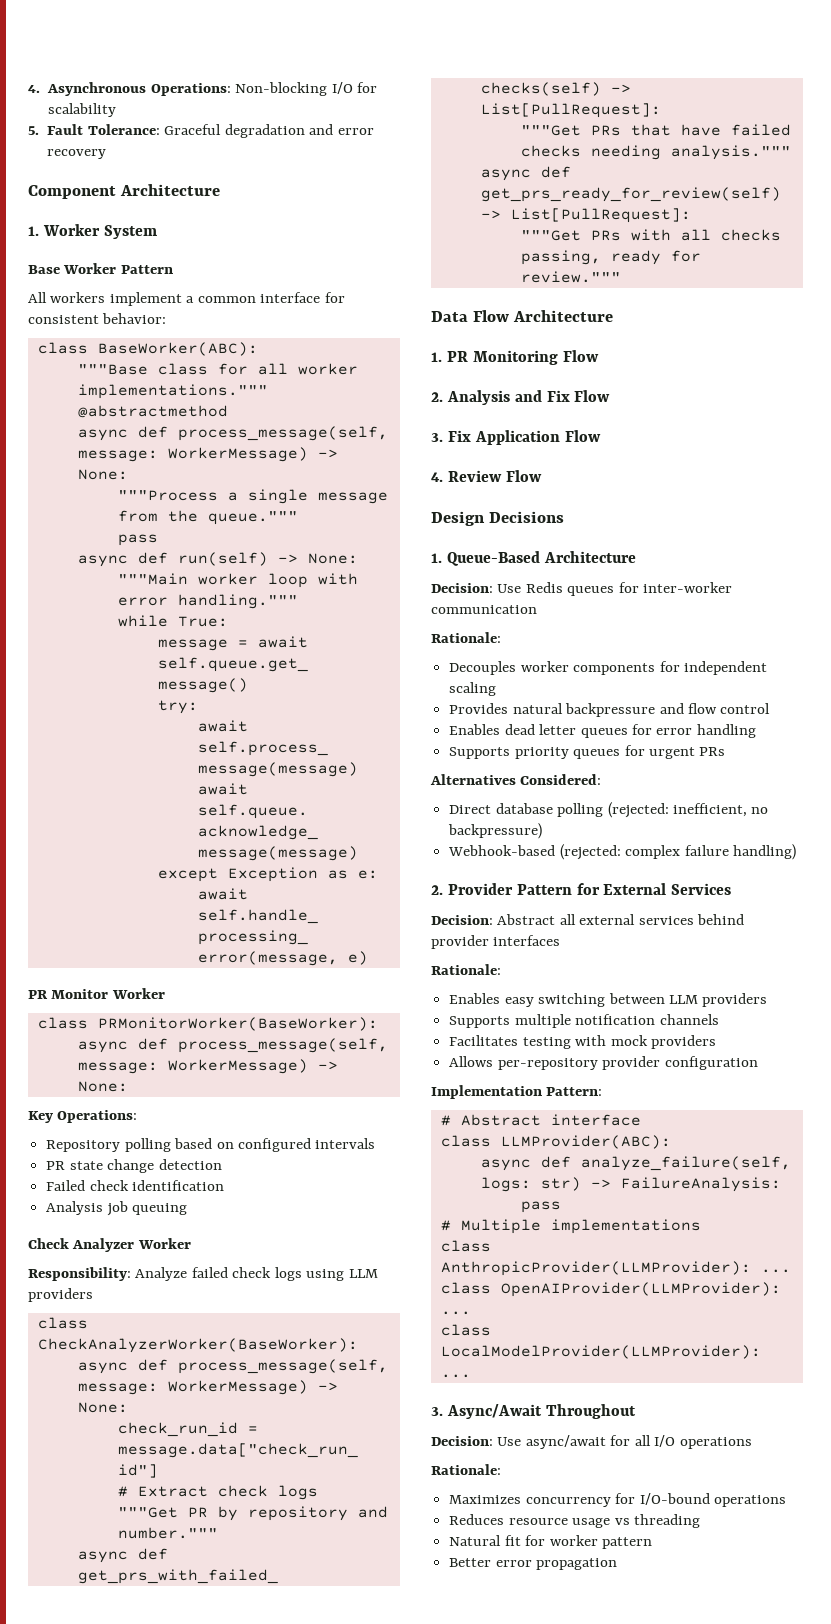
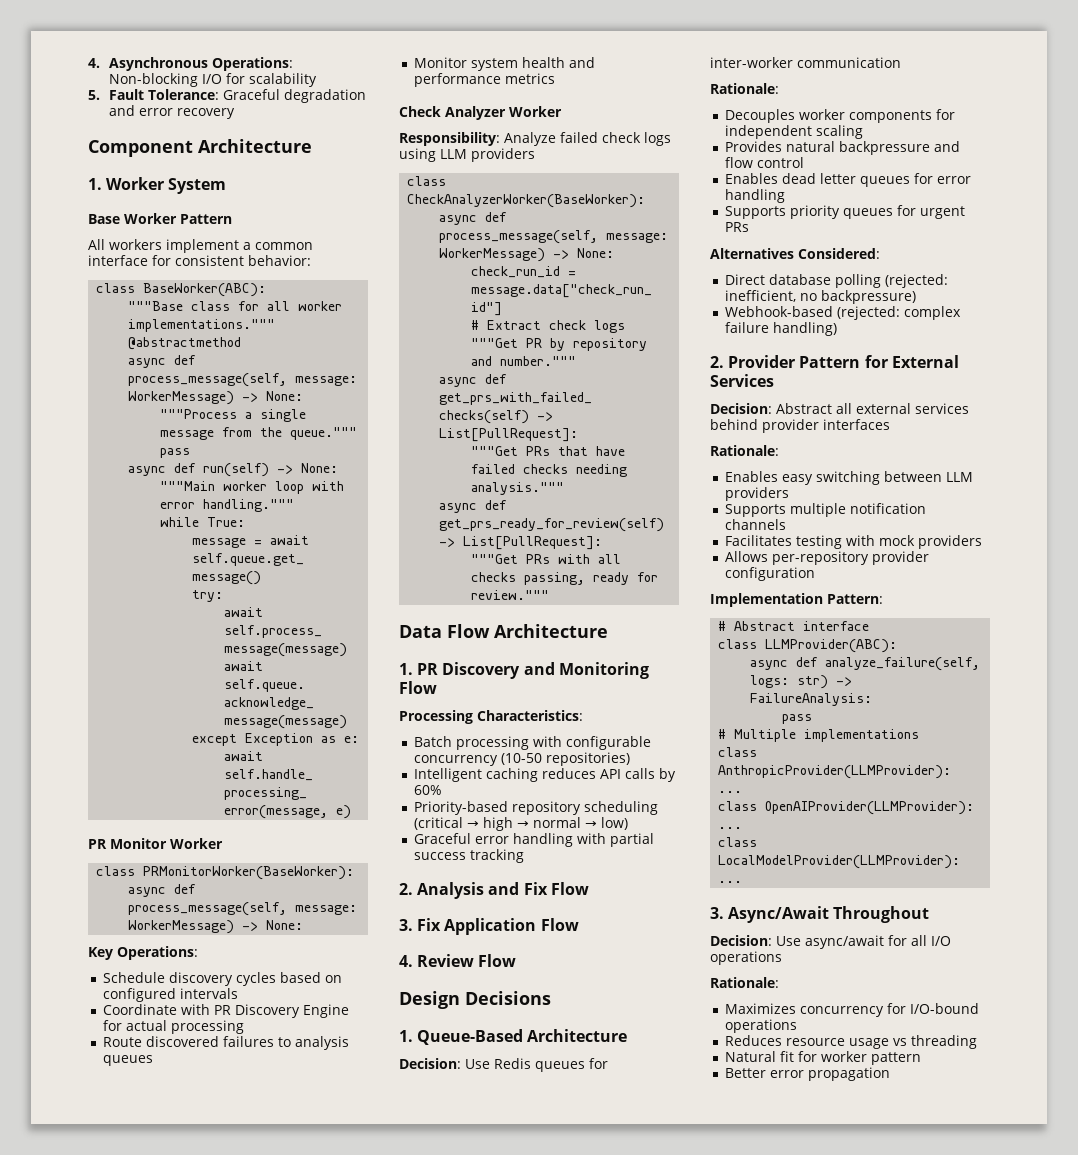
- Repository polling based on configured intervals
+ Schedule discovery cycles based on configured intervals
- PR state change detection
- Failed check identification
- Analysis job queuing
+ Coordinate with PR Discovery Engine for actual processing
+ Route discovered failures to analysis queues
+ Monitor system health and performance metrics
- 1. PR Monitoring Flow
+ 1. PR Discovery and Monitoring Flow
+ Processing Characteristics:
+ Batch processing with configurable concurrency (10-50 repositories)
+ Intelligent caching reduces API calls by 60%
+ Priority-based repository scheduling (critical → high → normal → low)
+ Graceful error handling with partial success tracking

